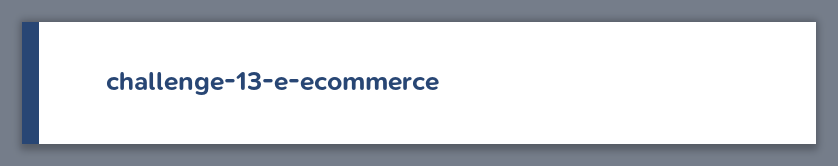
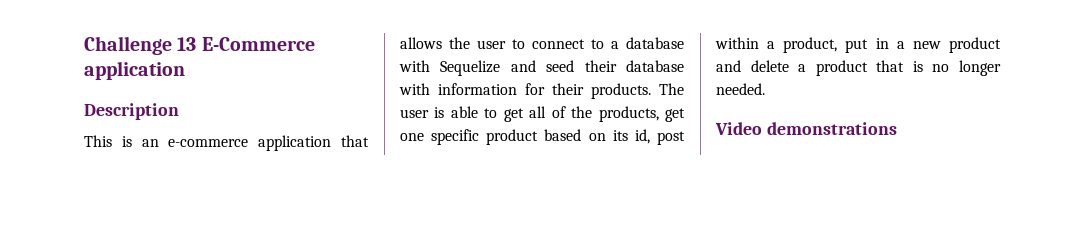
- challenge-13-e-ecommerce
+ Challenge 13 E-Commerce application
+ Description
+ This is an e-commerce application that allows the user to connect to a database with Sequelize and seed their database with information for their products. The user is able to get all of the products, get one specific product based on its id, post within a product, put in a new product and delete a product that is no longer needed.
+ Video demonstrations

